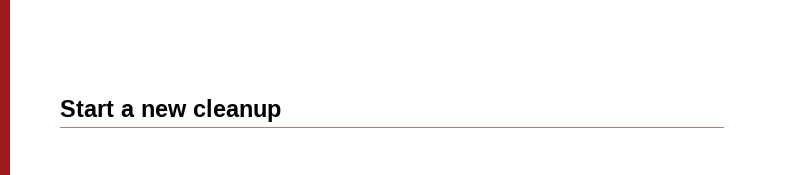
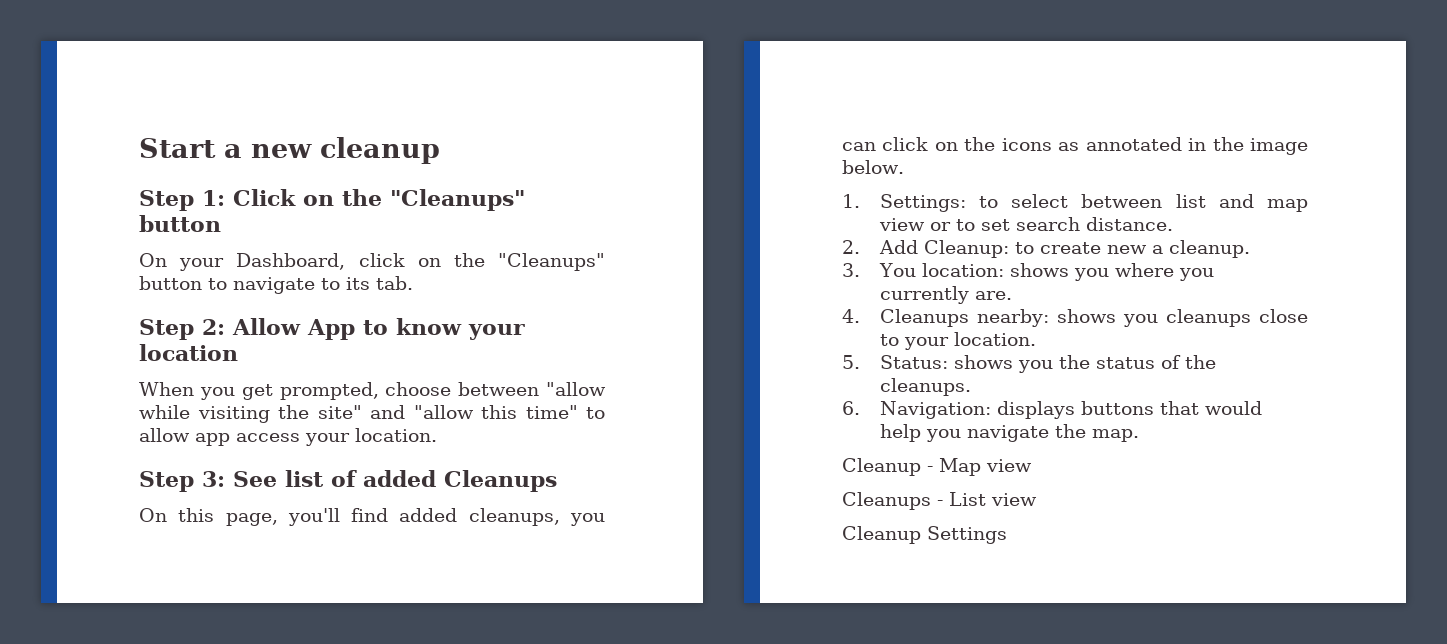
+ Step 1: Click on the "Cleanups" button
+ On your Dashboard, click on the "Cleanups" button to navigate to its tab.
+ Step 2: Allow App to know your location
+ When you get prompted, choose between "allow while visiting the site" and "allow this time" to allow app access your location.
+ Step 3: See list of added Cleanups
+ On this page, you'll find added cleanups, you can click on the icons as annotated in the image below.
+ 1. Settings: to select between list and map view or to set search distance.
+ 2. Add Cleanup: to create new a cleanup.
+ 3. You location: shows you where you currently are.
+ 4. Cleanups nearby: shows you cleanups close to your location.
+ 5. Status: shows you the status of the cleanups.
+ 6. Navigation: displays buttons that would help you navigate the map.
+ Cleanup - Map view
+ Cleanups - List view
+ Cleanup Settings

